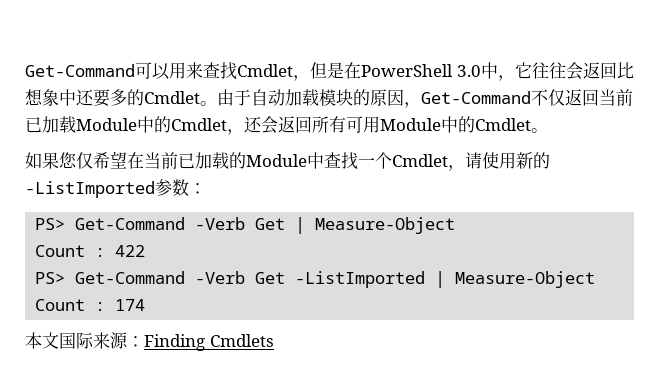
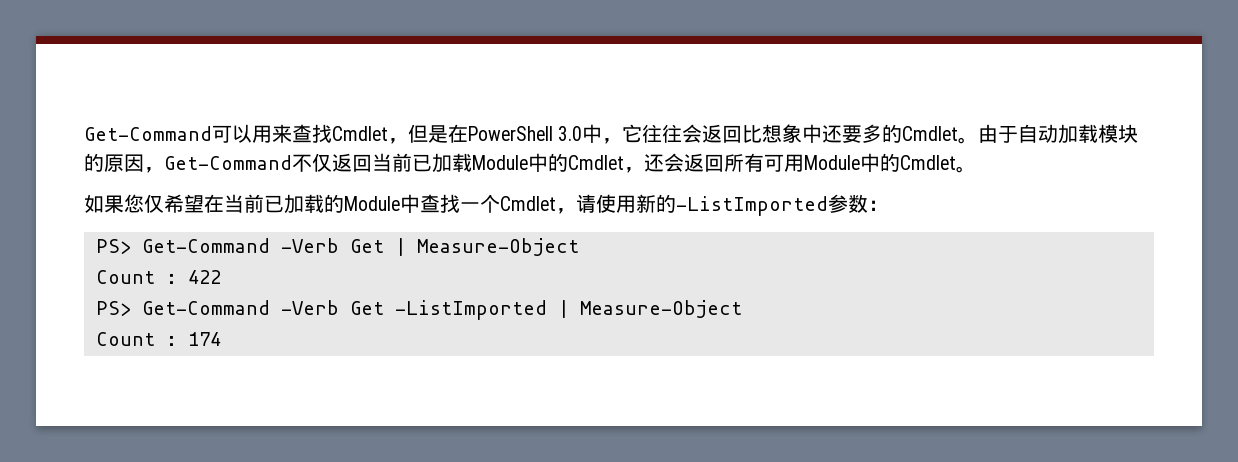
- 本文国际来源：Finding Cmdlets

